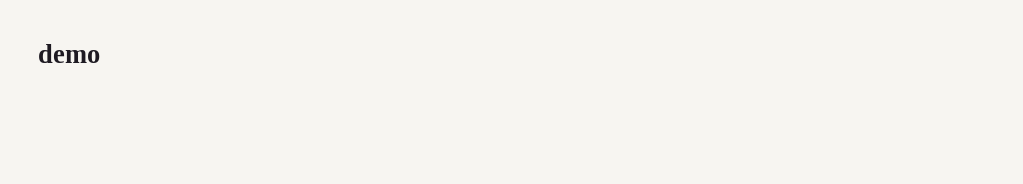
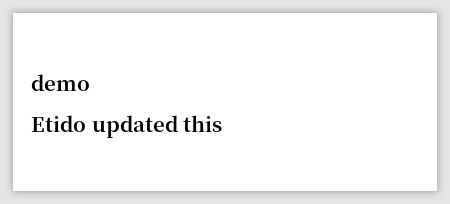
+ Etido updated this

